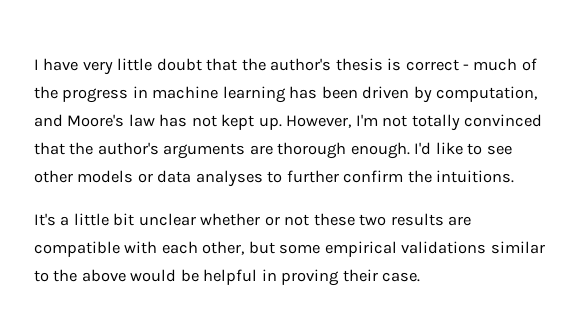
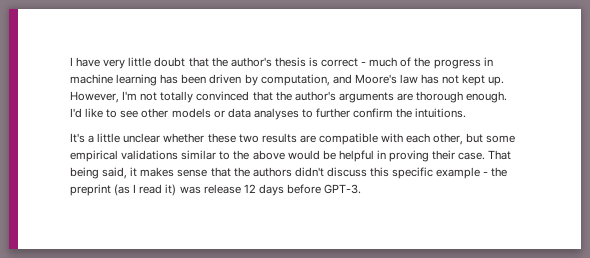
- It's a little bit unclear whether or not these two results are compatible with each other, but some empirical validations similar to the above would be helpful in proving their case.
+ It's a little unclear whether these two results are compatible with each other, but some empirical validations similar to the above would be helpful in proving their case.
+ That being said, it makes sense that the authors didn't discuss this specific example - the preprint (as I read it) was release 12 days before GPT-3.

